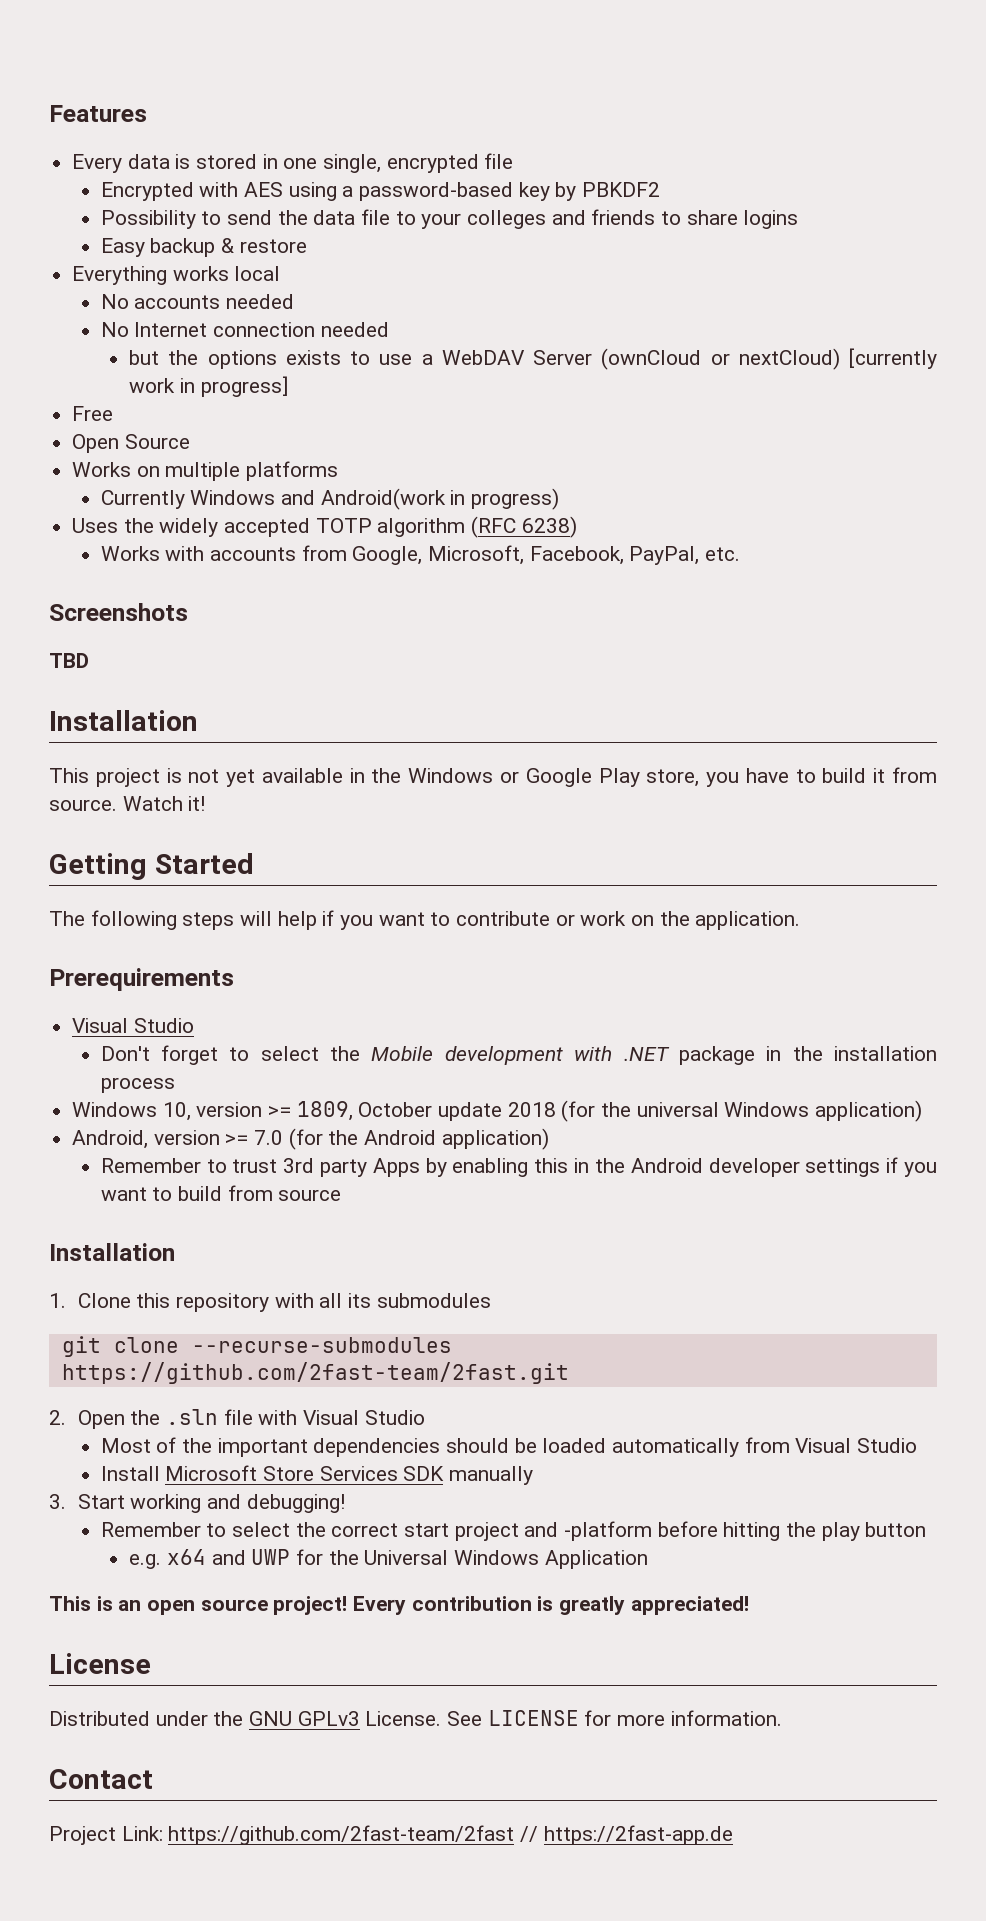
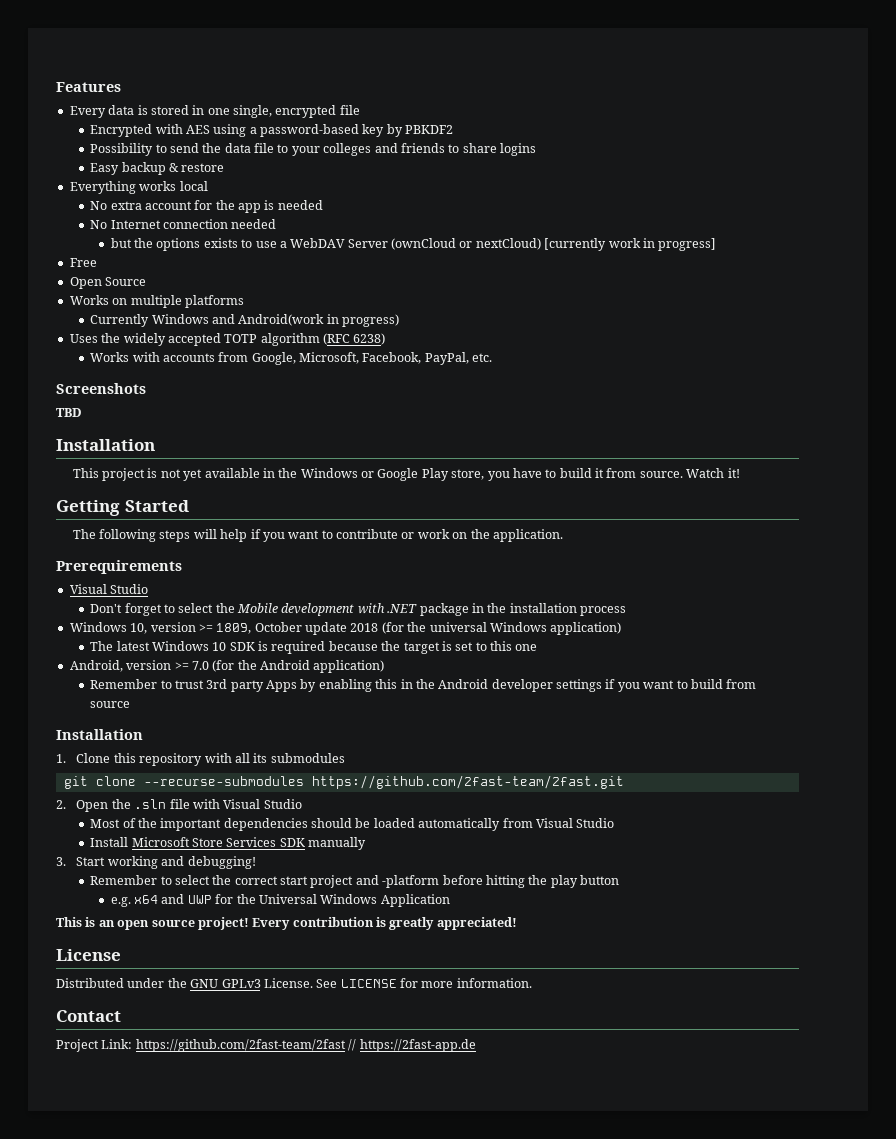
- No accounts needed
+ No extra account for the app is needed
+ The latest Windows 10 SDK is required because the target is set to this one

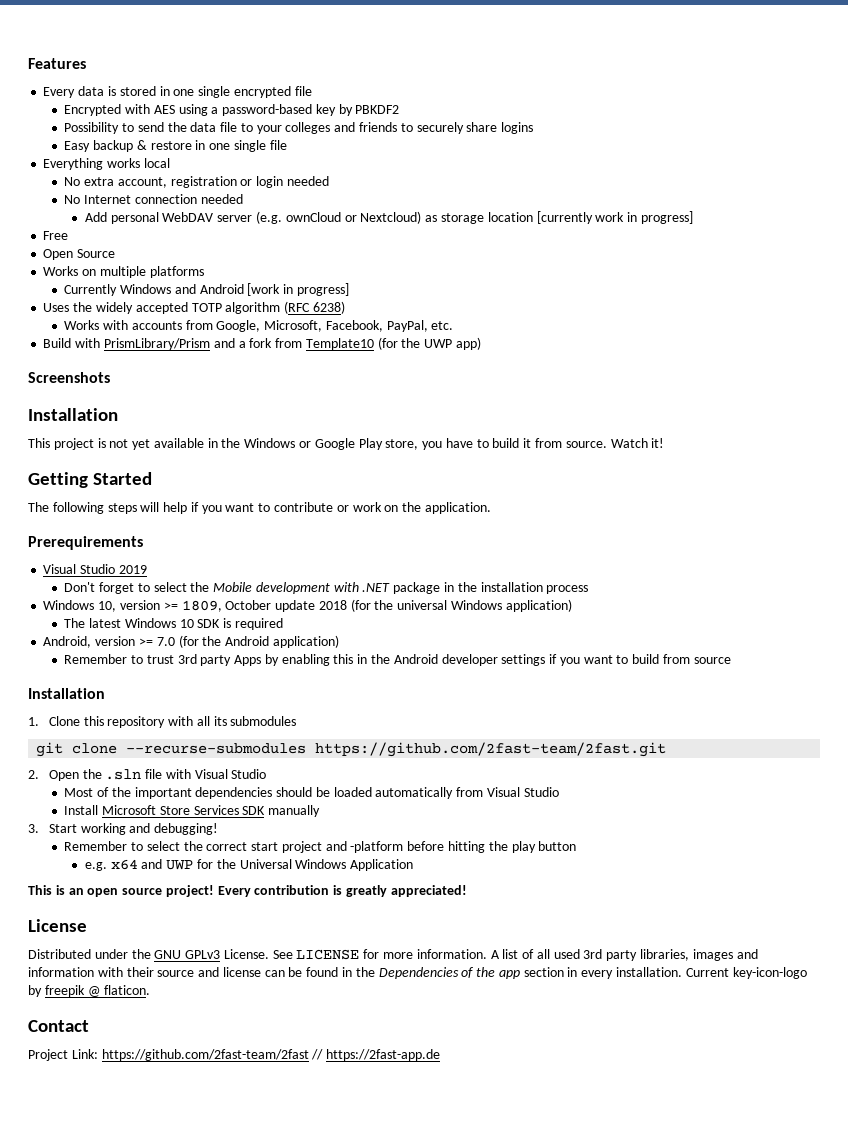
- Every data is stored in one single, encrypted file
+ Every data is stored in one single encrypted file
- Possibility to send the data file to your colleges and friends to share logins
+ Possibility to send the data file to your colleges and friends to securely share logins
- Easy backup & restore
+ Easy backup & restore in one single file
- No extra account for the app is needed
+ No extra account, registration or login needed
- but the options exists to use a WebDAV Server (ownCloud or nextCloud) [currently work in progress]
+ Add personal WebDAV server (e.g. ownCloud or Nextcloud) as storage location [currently work in progress]
- Currently Windows and Android(work in progress)
+ Currently Windows and Android [work in progress]
+ Build with PrismLibrary/Prism and a fork from Template10 (for the UWP app)
- TBD
  Prerequirements
- Visual Studio
+ Visual Studio 2019
- The latest Windows 10 SDK is required because the target is set to this one
+ The latest Windows 10 SDK is required
+ A list of all used 3rd party libraries, images and information with their source and license can be found in the Dependencies of the app section in every installation. Current key-icon-logo by freepik @ flaticon.

